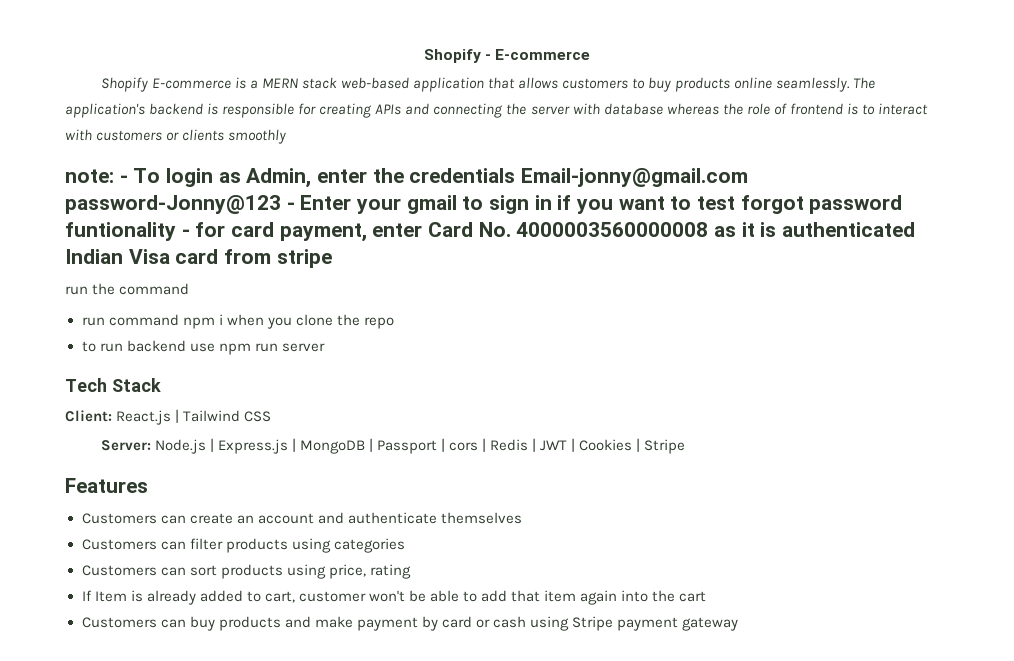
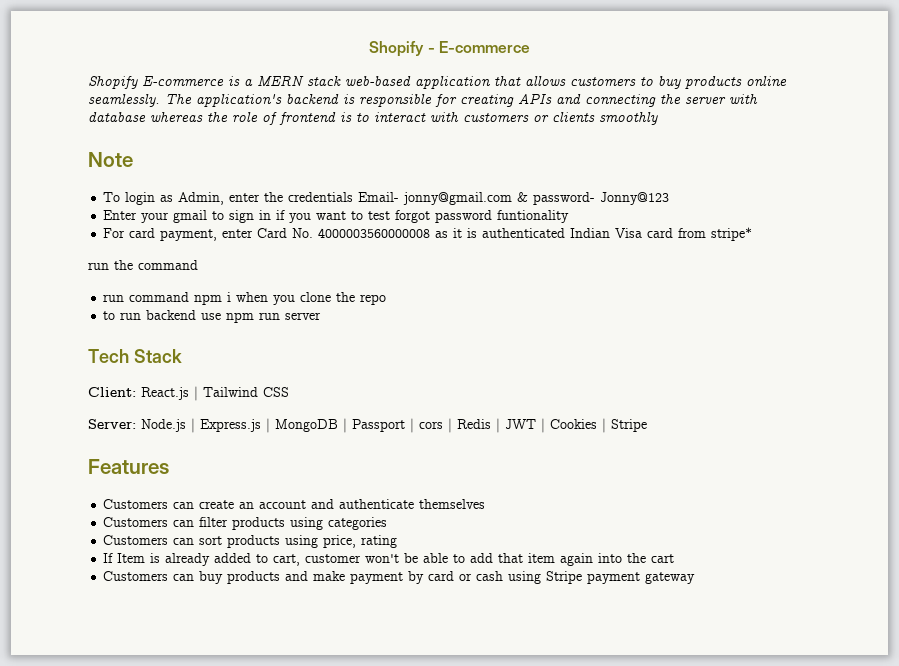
- note: - To login as Admin, enter the credentials Email-jonny@gmail.com password-Jonny@123 - Enter your gmail to sign in if you want to test forgot password funtionality - for card payment, enter Card No. 4000003560000008 as it is authenticated Indian Visa card from stripe
+ Note
+ To login as Admin, enter the credentials Email- jonny@gmail.com & password- Jonny@123
+ Enter your gmail to sign in if you want to test forgot password funtionality
+ For card payment, enter Card No. 4000003560000008 as it is authenticated Indian Visa card from stripe*

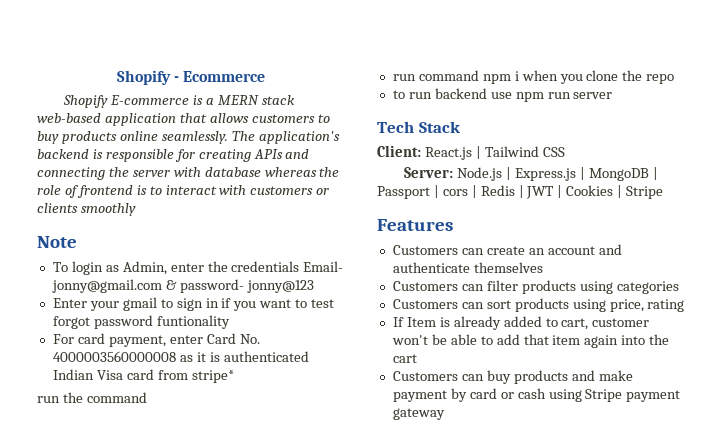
- Shopify - E-commerce
+ Shopify - Ecommerce
- To login as Admin, enter the credentials Email- jonny@gmail.com & password- Jonny@123
+ To login as Admin, enter the credentials Email- jonny@gmail.com & password- jonny@123

